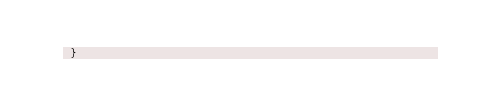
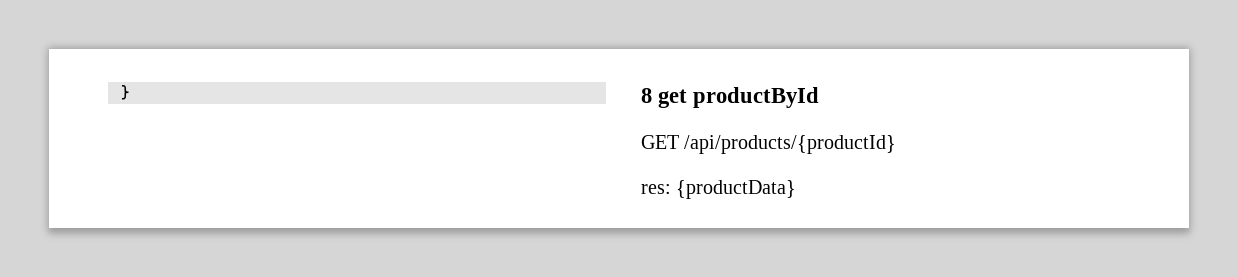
+ 8 get productById
+ GET /api/products/{productId}
+ res: {productData}

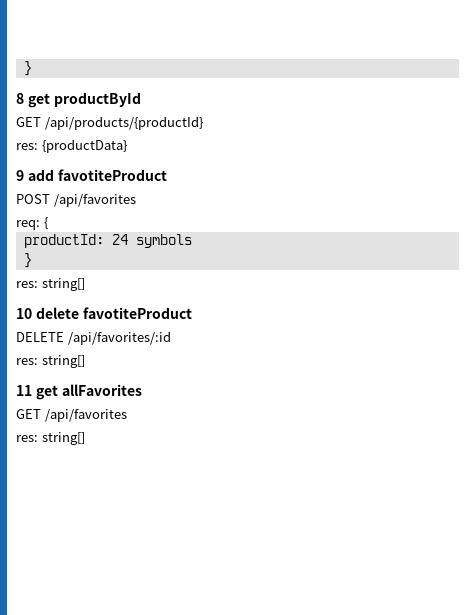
+ 9 add favotiteProduct
+ POST /api/favorites
+ req: {
+ productId: 24 symbols
+ }
+ res: string[]
+ 10 delete favotiteProduct
+ DELETE /api/favorites/:id
+ res: string[]
+ 11 get allFavorites
+ GET /api/favorites
+ res: string[]

